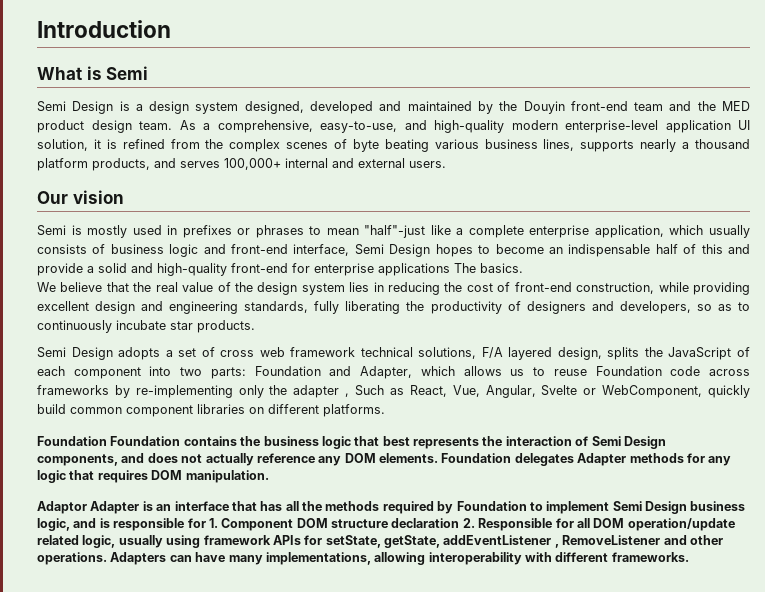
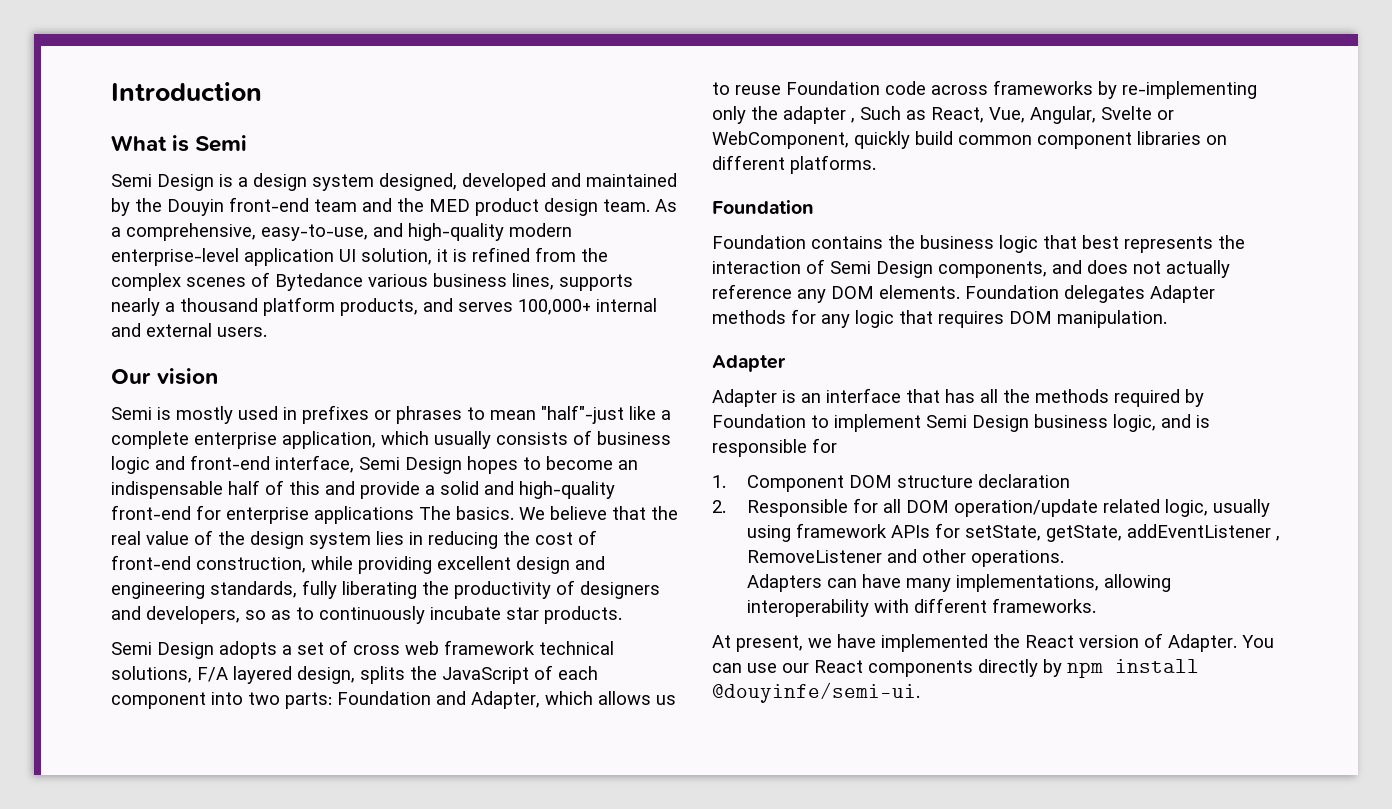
- As a comprehensive, easy-to-use, and high-quality modern enterprise-level application UI solution, it is refined from the complex scenes of byte beating various business lines, supports nearly a thousand platform products, and serves 100,000+ internal and external users.
+ As a comprehensive, easy-to-use, and high-quality modern enterprise-level application UI solution, it is refined from the complex scenes of Bytedance various business lines, supports nearly a thousand platform products, and serves 100,000+ internal and external users.
- Semi is mostly used in prefixes or phrases to mean "half"-just like a complete enterprise application, which usually consists of business logic and front-end interface, Semi Design hopes to become an indispensable half of this and provide a solid and high-quality front-end for enterprise applications The basics.
- We believe that the real value of the design system lies in reducing the cost of front-end construction, while providing excellent design and engineering standards, fully liberating the productivity of designers and developers, so as to continuously incubate star products.
+ Semi is mostly used in prefixes or phrases to mean "half"-just like a complete enterprise application, which usually consists of business logic and front-end interface, Semi Design hopes to become an indispensable half of this and provide a solid and high-quality front-end for enterprise applications The basics. We believe that the real value of the design system lies in reducing the cost of front-end construction, while providing excellent design and engineering standards, fully liberating the productivity of designers and developers, so as to continuously incubate star products.
  Foundation and Adapter, which allows us to reuse Foundation code across frameworks by re-implementing only the adapter , Such as React, Vue, Angular, Svelte or WebComponent, quickly build common component libraries on different platforms.
- Foundation Foundation contains the business logic that best represents the interaction of Semi Design components, and does not actually reference any DOM elements.
+ Foundation
+ Foundation contains the business logic that best represents the interaction of Semi Design components, and does not actually reference any DOM elements.
  Foundation delegates Adapter methods for any logic that requires DOM manipulation.
- Adaptor Adapter is an interface that has all the methods required by Foundation to implement Semi Design business logic, and is responsible for 1. Component DOM structure declaration 2. Responsible for all DOM operation/update related logic, usually using framework APIs for setState, getState, addEventListener , RemoveListener and other operations. Adapters can have many implementations, allowing interoperability with different frameworks.
+ Adapter
+ Adapter is an interface that has all the methods required by Foundation to implement Semi Design business logic, and is responsible for
+ 1. Component DOM structure declaration
+ 2. Responsible for all DOM operation/update related logic, usually using framework APIs for setState, getState, addEventListener , RemoveListener and other operations.
+ Adapters can have many implementations, allowing interoperability with different frameworks.
+ At present, we have implemented the React version of Adapter. You can use our React components directly by npm install @douyinfe/semi-ui.

